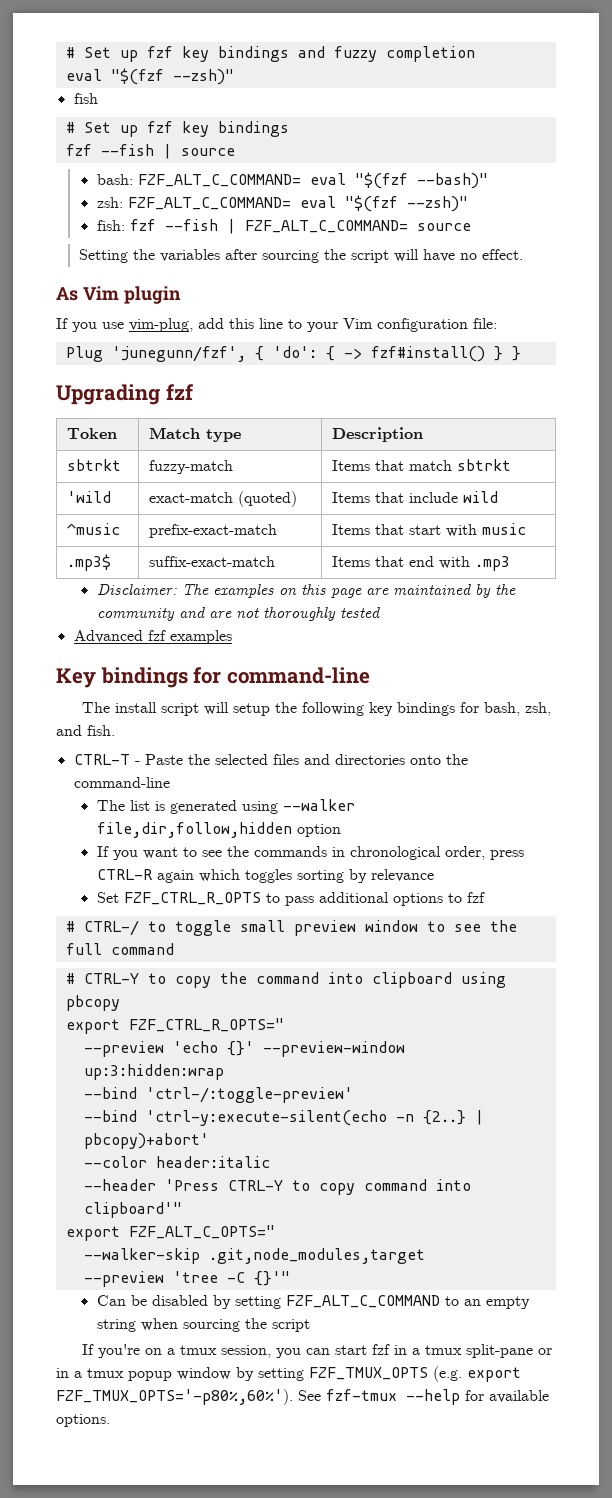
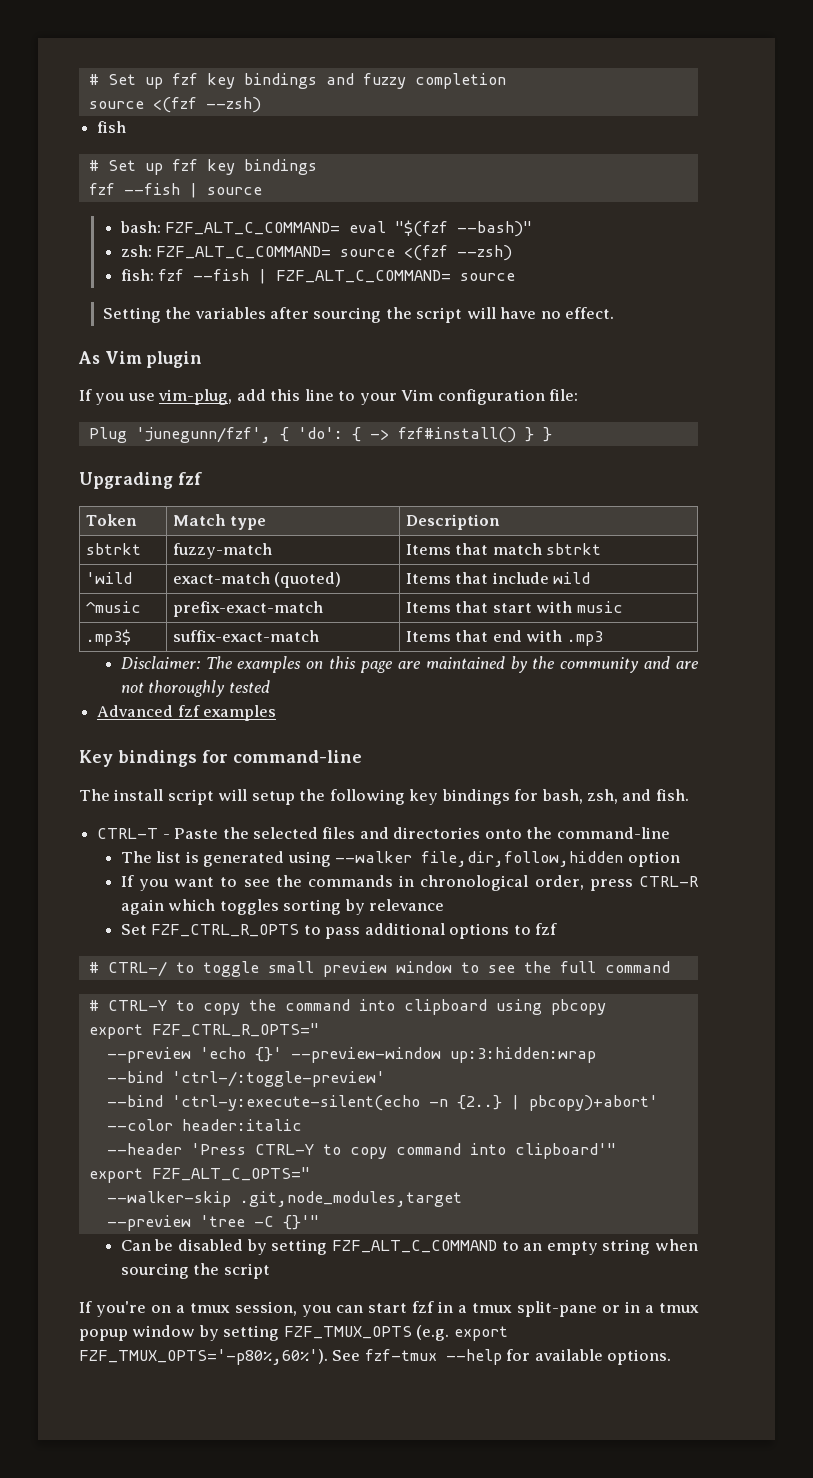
  # Set up fzf key bindings and fuzzy completion
- eval "$(fzf --zsh)"
+ source <(fzf --zsh)
- zsh: FZF_ALT_C_COMMAND= eval "$(fzf --zsh)"
+ zsh: FZF_ALT_C_COMMAND= source <(fzf --zsh)

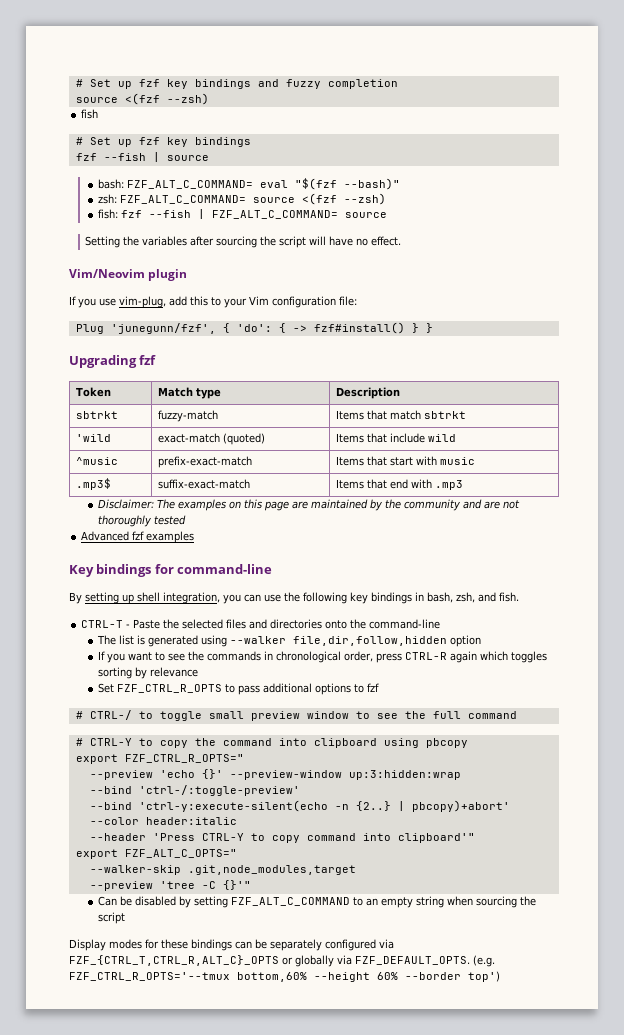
- As Vim plugin
+ Vim/Neovim plugin
- If you use vim-plug, add this line to your Vim configuration file:
+ If you use vim-plug, add this to your Vim configuration file:
- The install script will setup the following key bindings for bash, zsh, and fish.
+ By setting up shell integration, you can use the following key bindings in bash, zsh, and fish.
- If you're on a tmux session, you can start fzf in a tmux split-pane or in a tmux popup window by setting FZF_TMUX_OPTS (e.g. export FZF_TMUX_OPTS='-p80%,60%'). See fzf-tmux --help for available options.
+ Display modes for these bindings can be separately configured via FZF_{CTRL_T,CTRL_R,ALT_C}_OPTS or globally via FZF_DEFAULT_OPTS. (e.g. FZF_CTRL_R_OPTS='--tmux bottom,60% --height 60% --border top')

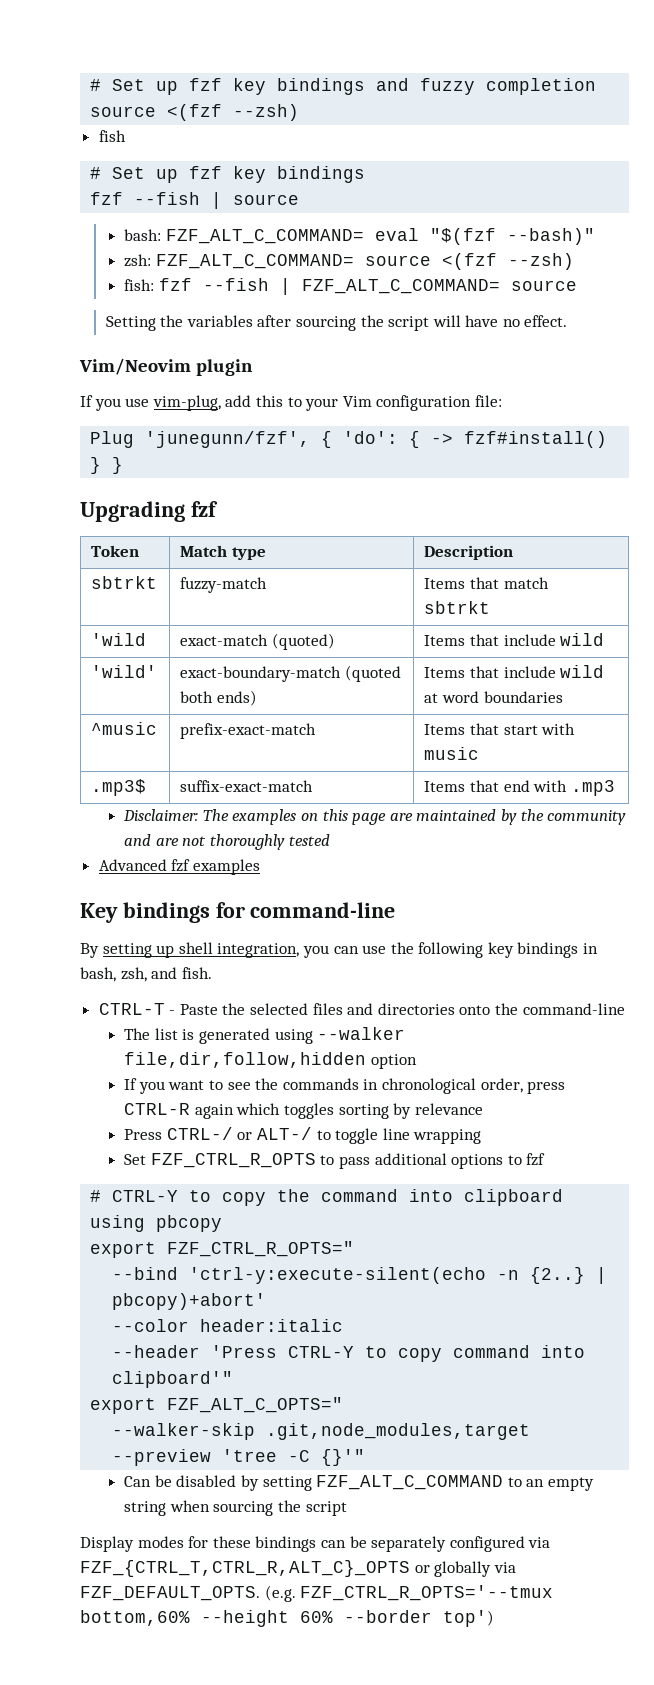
+ 'wild' | exact-boundary-match (quoted both ends) | Items that include wild at word boundaries
+ Press CTRL-/ or ALT-/ to toggle line wrapping
- # CTRL-/ to toggle small preview window to see the full command
- --preview 'echo {}' --preview-window up:3:hidden:wrap
- --bind 'ctrl-/:toggle-preview'

